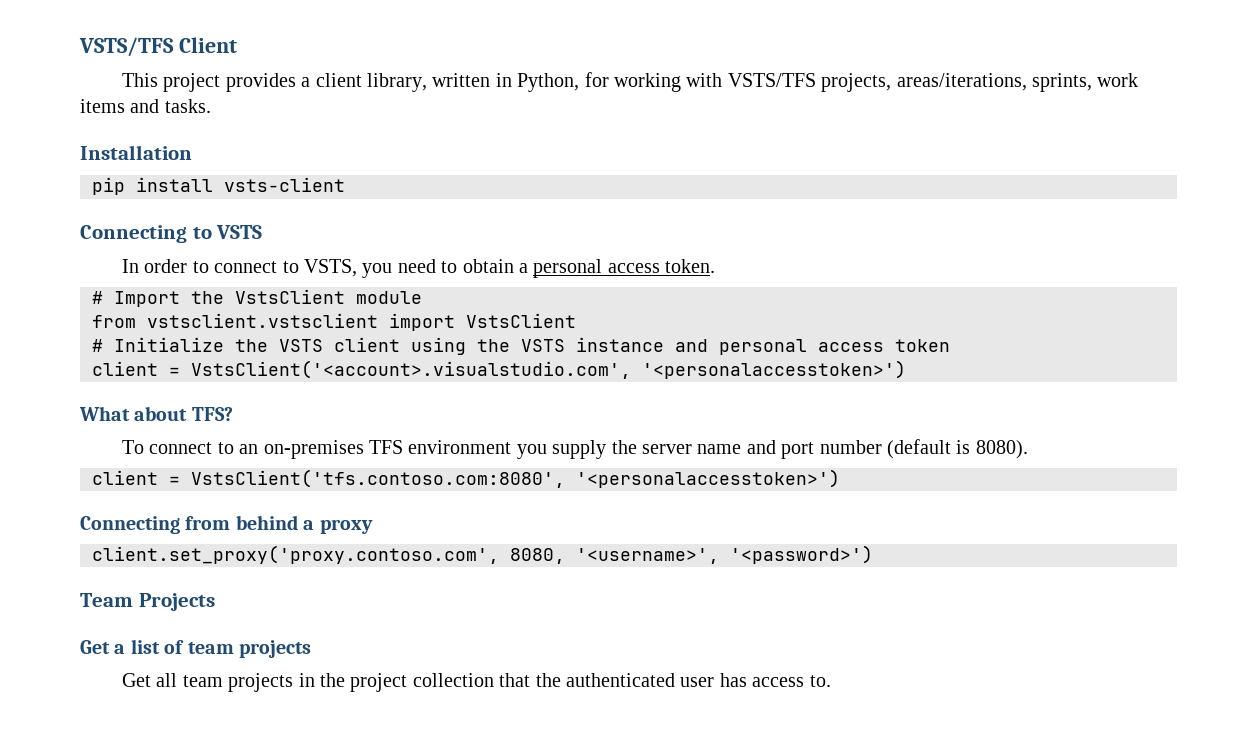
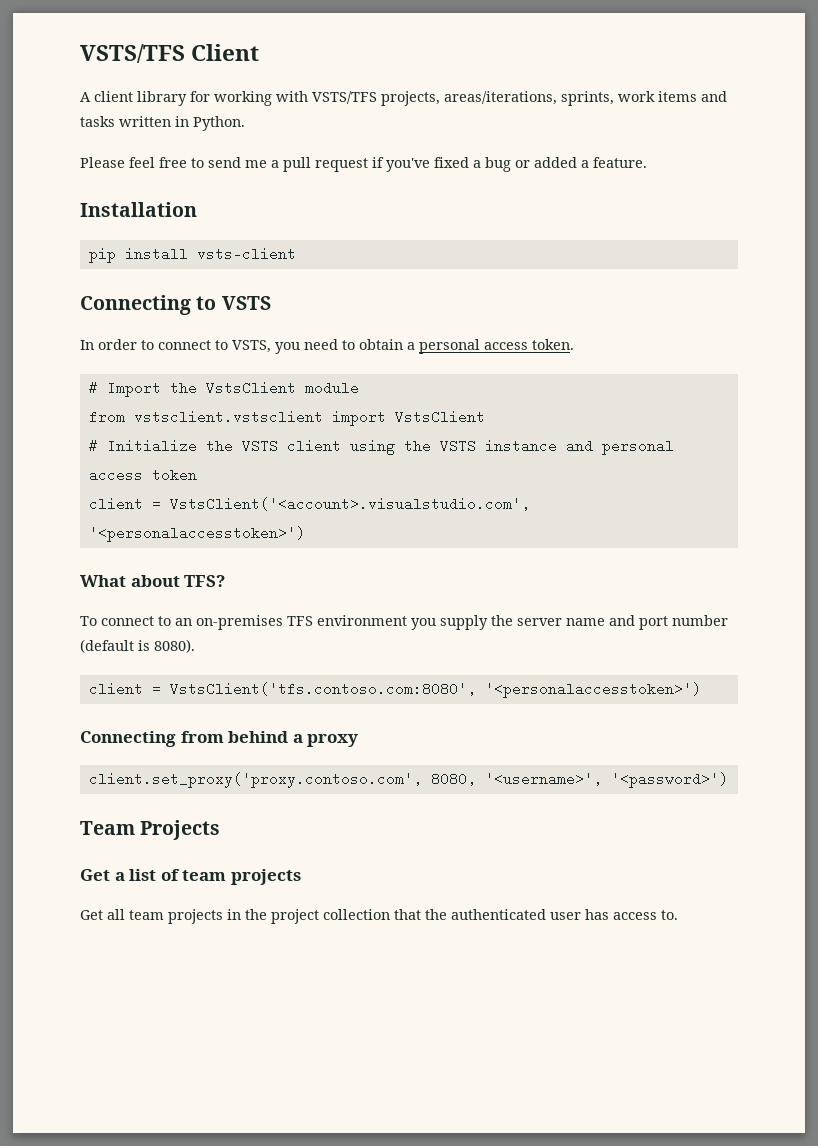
- This project provides a client library, written in Python, for working with VSTS/TFS projects, areas/iterations, sprints, work items and tasks.
+ A client library for working with VSTS/TFS projects, areas/iterations, sprints, work items and tasks written in Python.
+ Please feel free to send me a pull request if you've fixed a bug or added a feature.

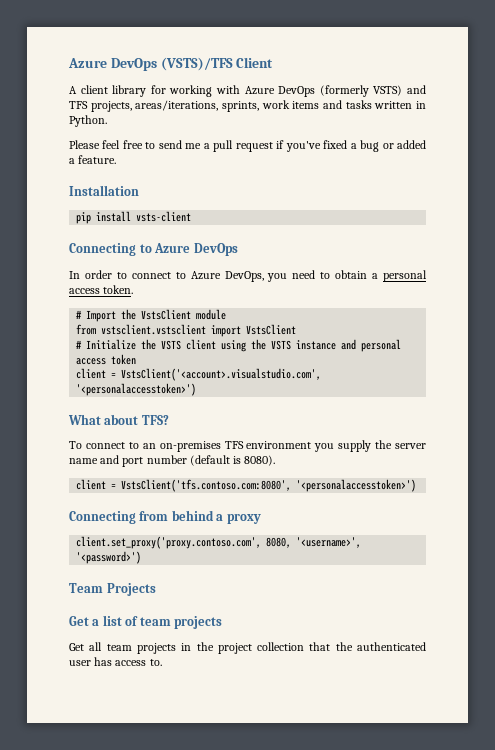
- VSTS/TFS Client
+ Azure DevOps (VSTS)/TFS Client
- A client library for working with VSTS/TFS projects, areas/iterations, sprints, work items and tasks written in Python.
+ A client library for working with Azure DevOps (formerly VSTS) and TFS projects, areas/iterations, sprints, work items and tasks written in Python.
- Connecting to VSTS
+ Connecting to Azure DevOps
- In order to connect to VSTS, you need to obtain a personal access token.
+ In order to connect to Azure DevOps, you need to obtain a personal access token.

